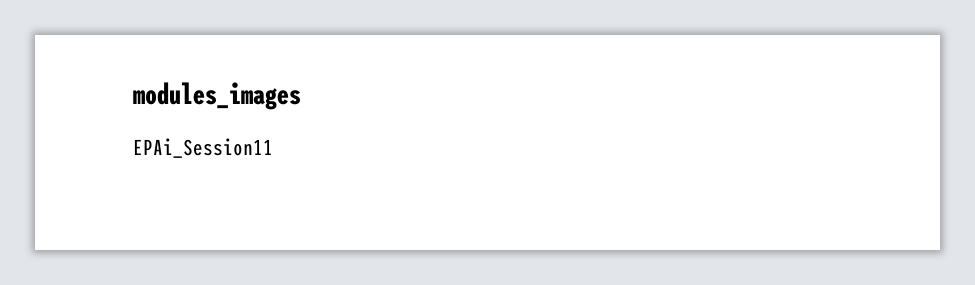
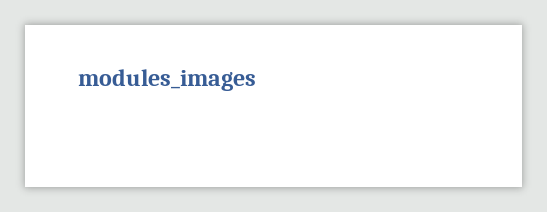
- EPAi_Session11

